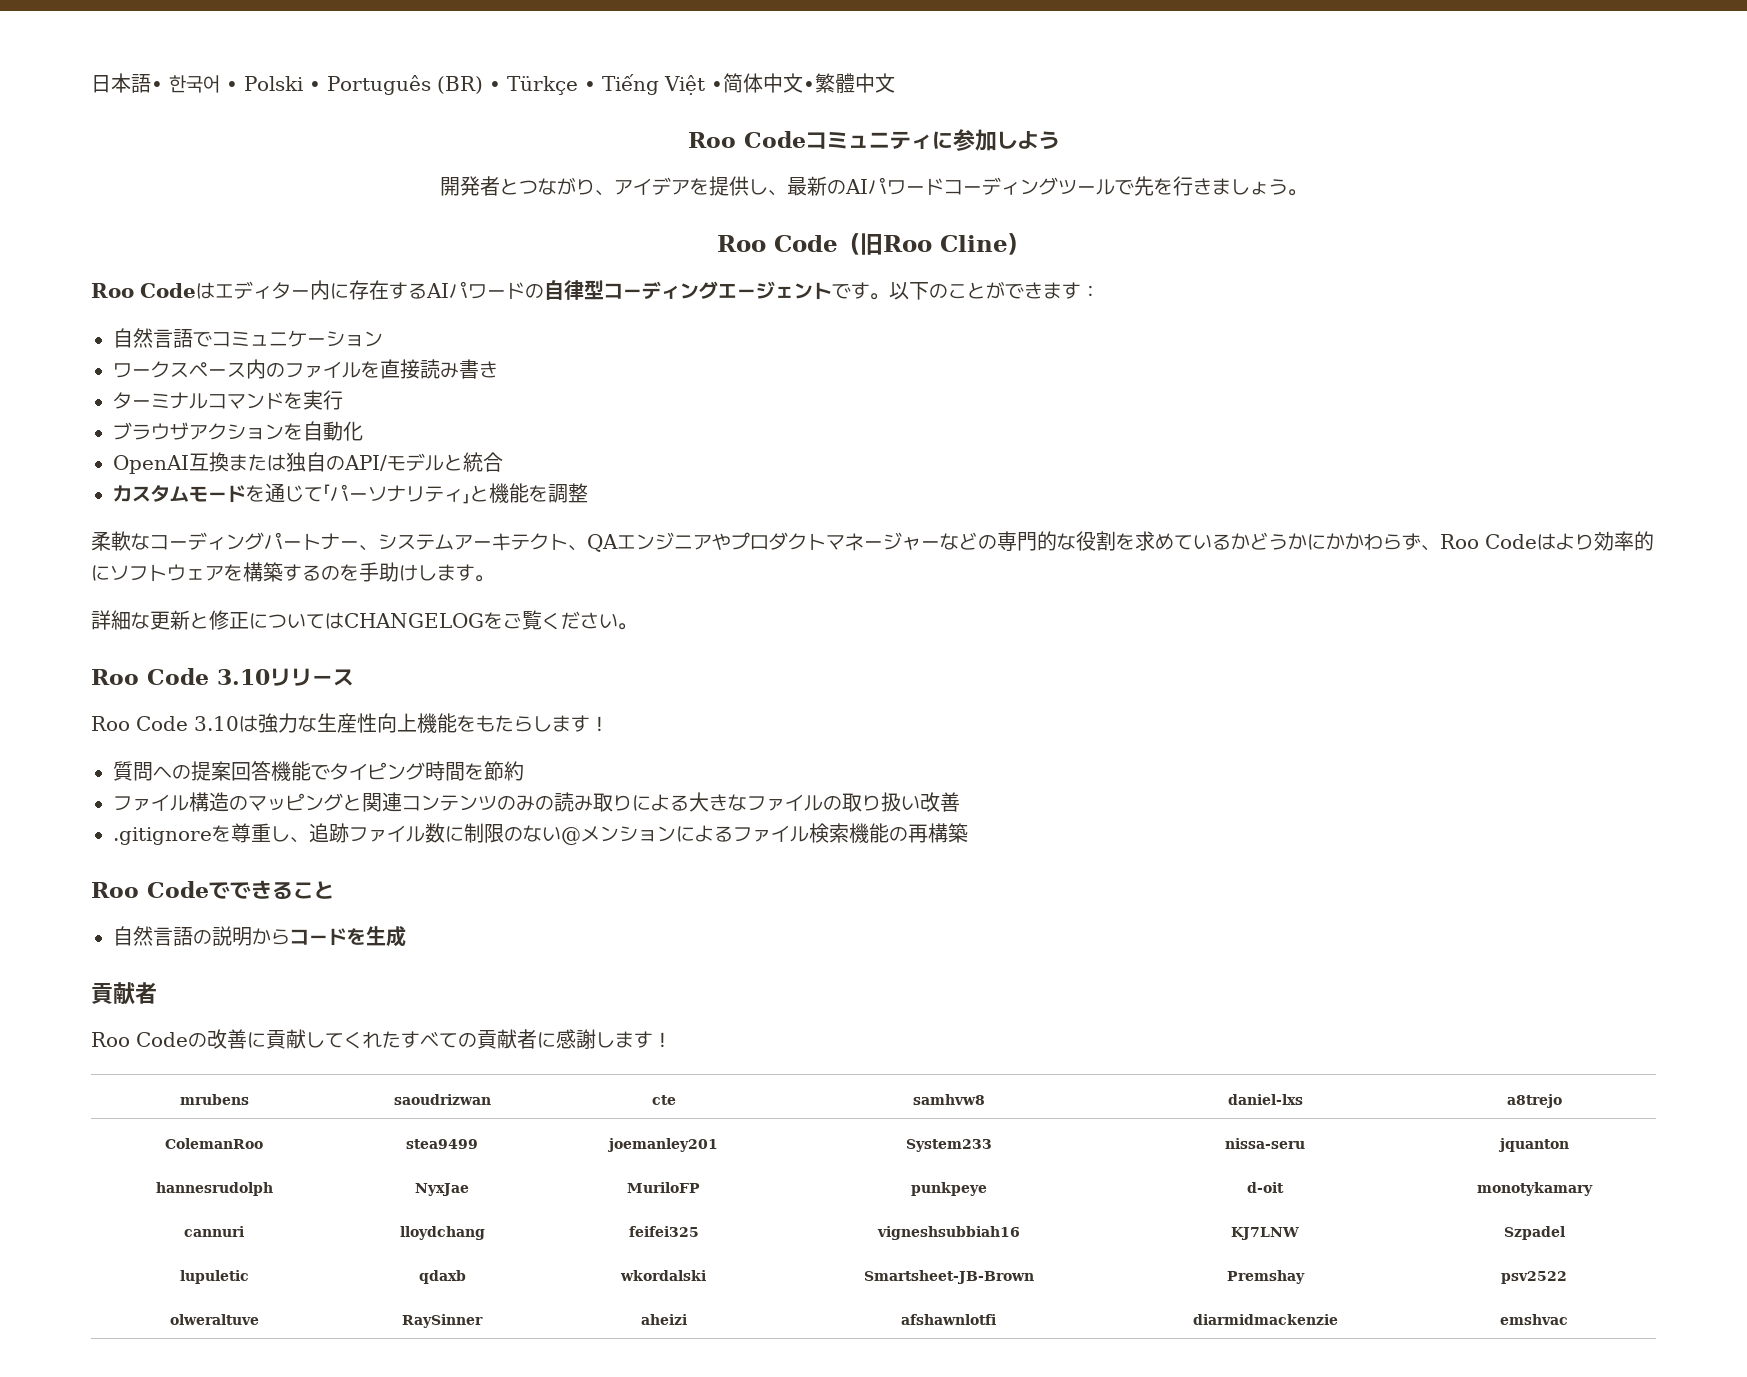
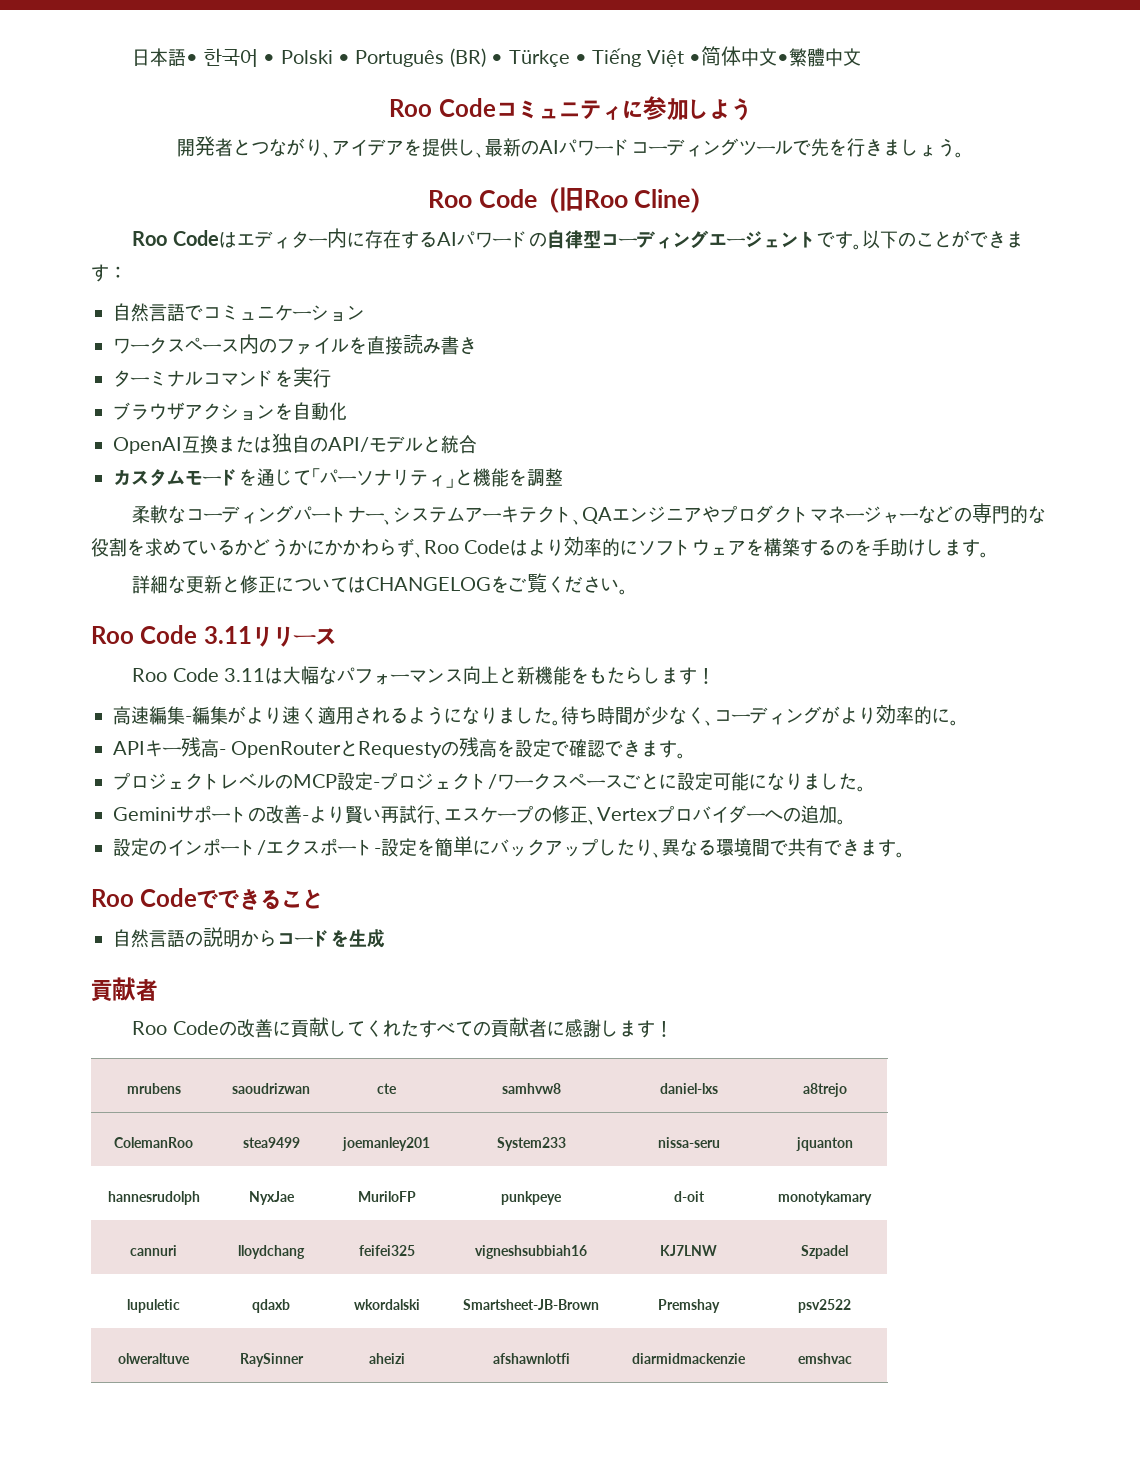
- Roo Code 3.10リリース
+ Roo Code 3.11リリース
- Roo Code 3.10は強力な生産性向上機能をもたらします！
+ Roo Code 3.11は大幅なパフォーマンス向上と新機能をもたらします！
- 質問への提案回答機能でタイピング時間を節約
- ファイル構造のマッピングと関連コンテンツのみの読み取りによる大きなファイルの取り扱い改善
- .gitignoreを尊重し、追跡ファイル数に制限のない@メンションによるファイル検索機能の再構築
+ 高速編集-編集がより速く適用されるようになりました。待ち時間が少なく、コーディングがより効率的に。
+ APIキー残高- OpenRouterとRequestyの残高を設定で確認できます。
+ プロジェクトレベルのMCP設定-プロジェクト/ワークスペースごとに設定可能になりました。
+ Geminiサポートの改善-より賢い再試行、エスケープの修正、Vertexプロバイダーへの追加。
+ 設定のインポート/エクスポート-設定を簡単にバックアップしたり、異なる環境間で共有できます。

